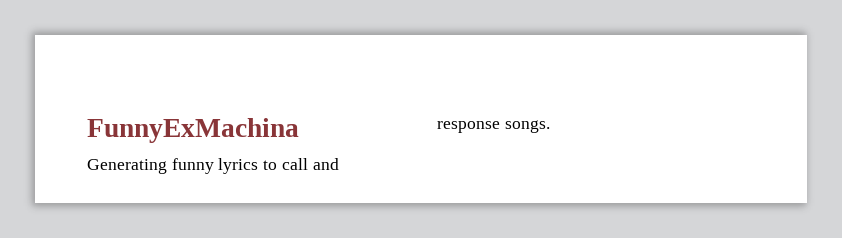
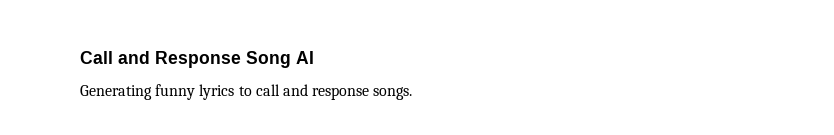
- FunnyExMachina
+ Call and Response Song AI

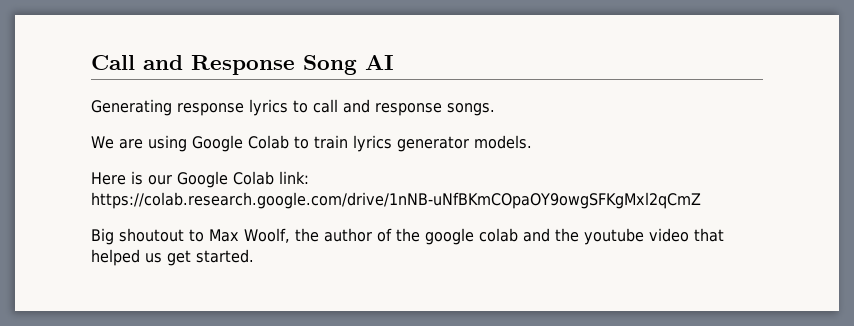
- Generating funny lyrics to call and response songs.
+ Generating response lyrics to call and response songs.
+ We are using Google Colab to train lyrics generator models.
+ Here is our Google Colab link: https://colab.research.google.com/drive/1nNB-uNfBKmCOpaOY9owgSFKgMxl2qCmZ
+ Big shoutout to Max Woolf, the author of the google colab and the youtube video that helped us get started.

